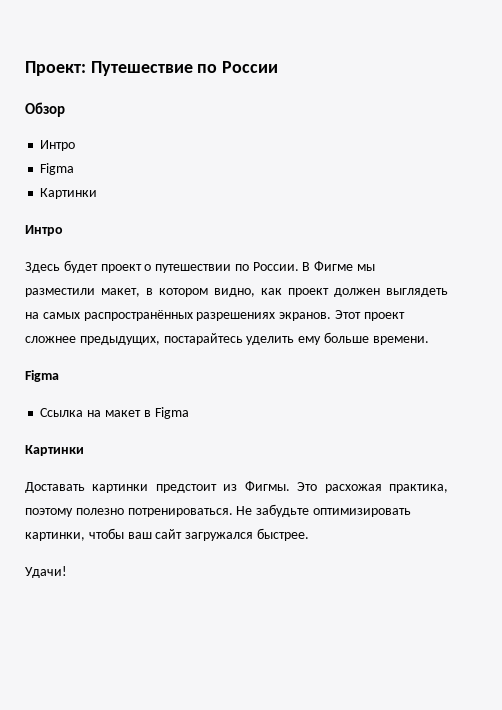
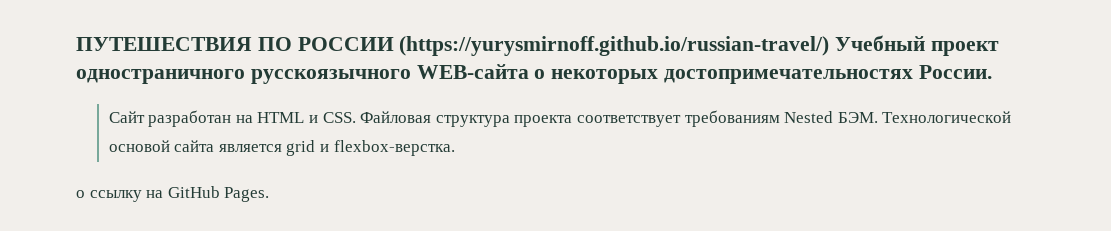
- Проект: Путешествие по России
- Обзор
- Интро
- Figma
- Картинки
- Интро
- Здесь будет проект о путешествии по России. В Фигме мы разместили макет, в котором видно, как проект должен выглядеть на самых распространённых разрешениях экранов. Этот проект сложнее предыдущих, постарайтесь уделить ему больше времени.
- Figma
- Ссылка на макет в Figma
- Картинки
- Доставать картинки предстоит из Фигмы. Это расхожая практика, поэтому полезно потренироваться. Не забудьте оптимизировать картинки, чтобы ваш сайт загружался быстрее.
- Удачи!
+ ПУТЕШЕСТВИЯ ПО РОССИИ (https://yurysmirnoff.github.io/russian-travel/) Учебный проект одностраничного русскоязычного WEB-сайта о некоторых достопримечательностях России.
+ Сайт разработан на HTML и CSS. Файловая структура проекта соответствует требованиям Nested БЭМ. Технологической основой сайта является grid и flexbox-верстка.
+ o ссылку на GitHub Pages.

